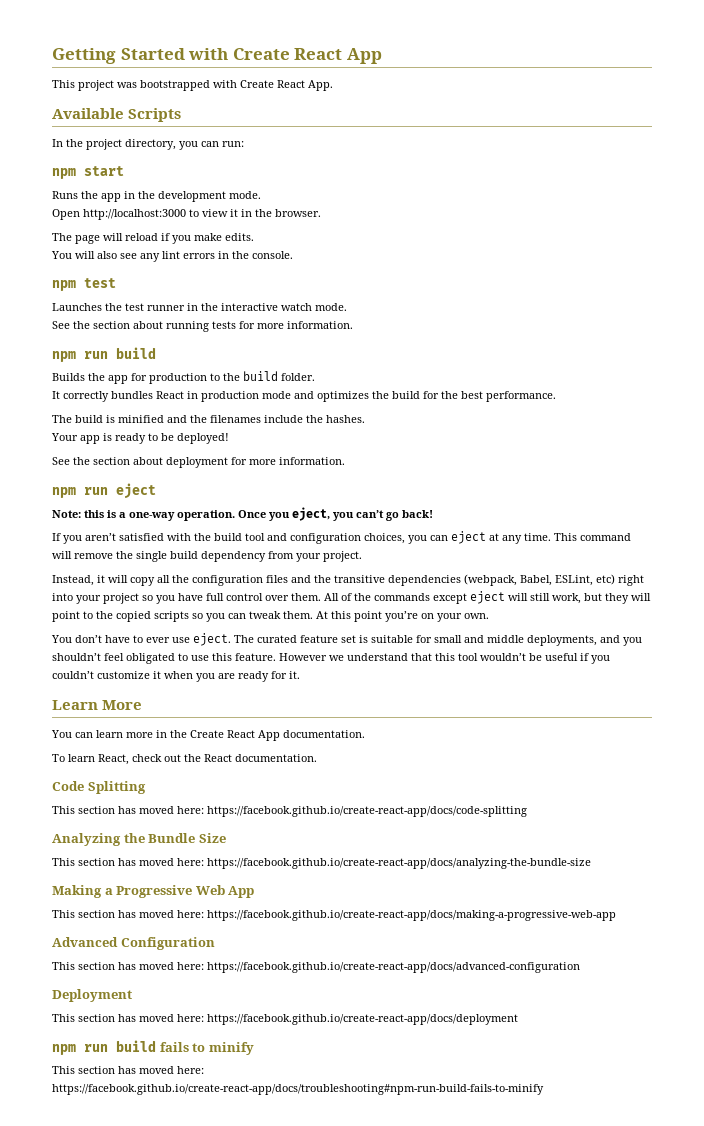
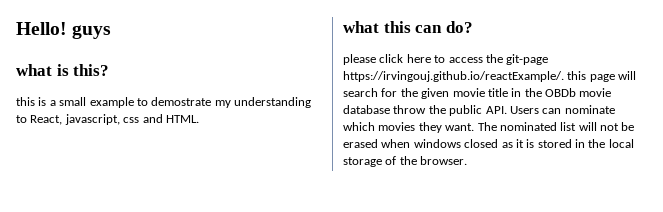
- Getting Started with Create React App
- This project was bootstrapped with Create React App.
- Available Scripts
- In the project directory, you can run:
- npm start
- Runs the app in the development mode.
- Open http://localhost:3000 to view it in the browser.
- The page will reload if you make edits.
- You will also see any lint errors in the console.
- npm test
- Launches the test runner in the interactive watch mode.
- See the section about running tests for more information.
- npm run build
- Builds the app for production to the build folder.
- It correctly bundles React in production mode and optimizes the build for the best performance.
- The build is minified and the filenames include the hashes.
- Your app is ready to be deployed!
- See the section about deployment for more information.
- npm run eject
- Note: this is a one-way operation. Once you eject, you can’t go back!
- If you aren’t satisfied with the build tool and configuration choices, you can eject at any time. This command will remove the single build dependency from your project.
- Instead, it will copy all the configuration files and the transitive dependencies (webpack, Babel, ESLint, etc) right into your project so you have full control over them. All of the commands except eject will still work, but they will point to the copied scripts so you can tweak them. At this point you’re on your own.
- You don’t have to ever use eject. The curated feature set is suitable for small and middle deployments, and you shouldn’t feel obligated to use this feature. However we understand that this tool wouldn’t be useful if you couldn’t customize it when you are ready for it.
- Learn More
- You can learn more in the Create React App documentation.
- To learn React, check out the React documentation.
- Code Splitting
- This section has moved here: https://facebook.github.io/create-react-app/docs/code-splitting
- Analyzing the Bundle Size
- This section has moved here: https://facebook.github.io/create-react-app/docs/analyzing-the-bundle-size
- Making a Progressive Web App
- This section has moved here: https://facebook.github.io/create-react-app/docs/making-a-progressive-web-app
- Advanced Configuration
- This section has moved here: https://facebook.github.io/create-react-app/docs/advanced-configuration
- Deployment
- This section has moved here: https://facebook.github.io/create-react-app/docs/deployment
- npm run build fails to minify
- This section has moved here: https://facebook.github.io/create-react-app/docs/troubleshooting#npm-run-build-fails-to-minify
+ Hello! guys
+ what is this?
+ this is a small example to demostrate my understanding to React, javascript, css and HTML.
+ what this can do?
+ please click here to access the git-page https://irvingouj.github.io/reactExample/. this page will search for the given movie title in the OBDb movie database throw the public API. Users can nominate which movies they want. The nominated list will not be erased when windows closed as it is stored in the local storage of the browser.

